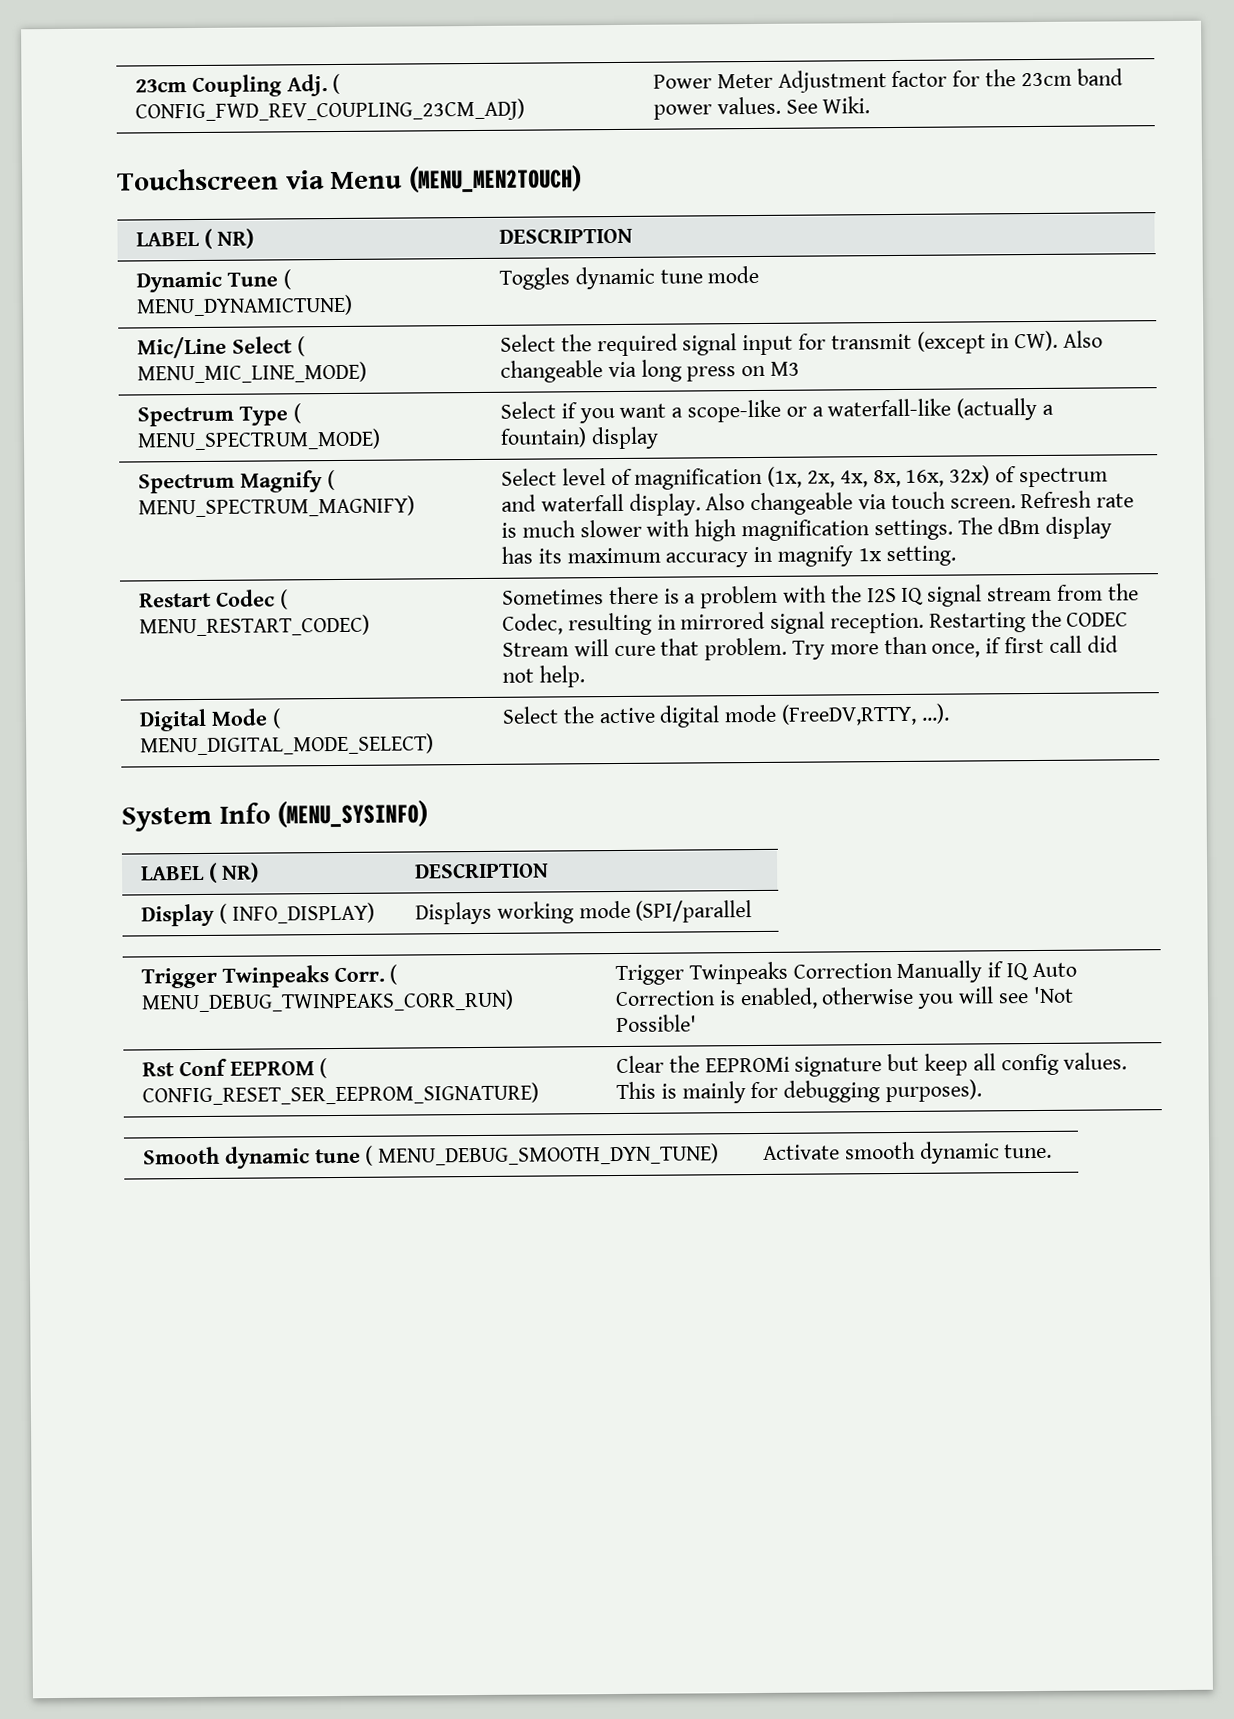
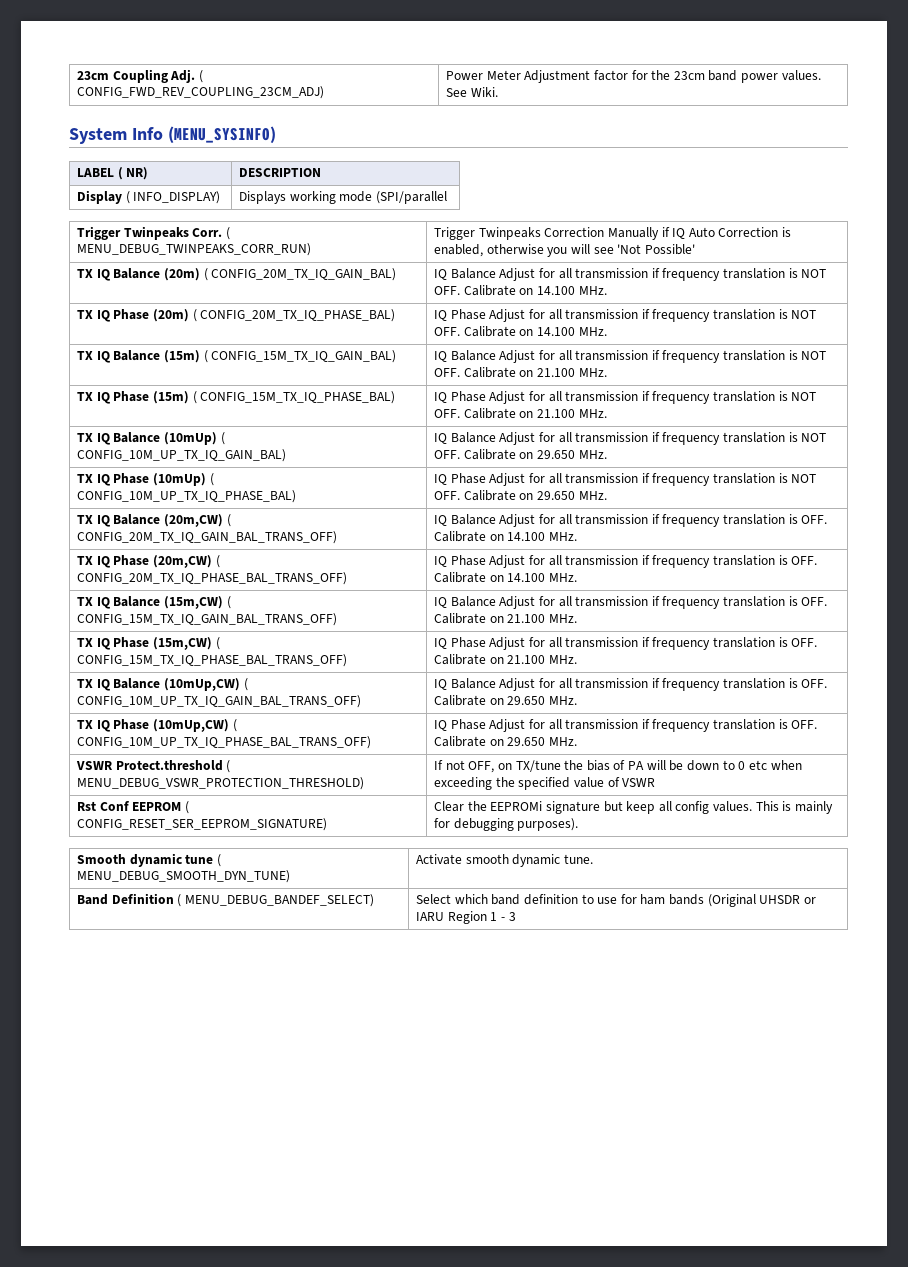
- Touchscreen via Menu (MENU_MEN2TOUCH)
- LABEL ( NR) | DESCRIPTION
- Dynamic Tune ( MENU_DYNAMICTUNE) | Toggles dynamic tune mode
- Mic/Line Select ( MENU_MIC_LINE_MODE) | Select the required signal input for transmit (except in CW). Also changeable via long press on M3
- Spectrum Type ( MENU_SPECTRUM_MODE) | Select if you want a scope-like or a waterfall-like (actually a fountain) display
- Spectrum Magnify ( MENU_SPECTRUM_MAGNIFY) | Select level of magnification (1x, 2x, 4x, 8x, 16x, 32x) of spectrum and waterfall display. Also changeable via touch screen. Refresh rate is much slower with high magnification settings. The dBm display has its maximum accuracy in magnify 1x setting.
- Restart Codec ( MENU_RESTART_CODEC) | Sometimes there is a problem with the I2S IQ signal stream from the Codec, resulting in mirrored signal reception. Restarting the CODEC Stream will cure that problem. Try more than once, if first call did not help.
- Digital Mode ( MENU_DIGITAL_MODE_SELECT) | Select the active digital mode (FreeDV,RTTY, ...).
+ TX IQ Balance (20m) ( CONFIG_20M_TX_IQ_GAIN_BAL) | IQ Balance Adjust for all transmission if frequency translation is NOT OFF. Calibrate on 14.100 MHz.
+ TX IQ Phase (20m) ( CONFIG_20M_TX_IQ_PHASE_BAL) | IQ Phase Adjust for all transmission if frequency translation is NOT OFF. Calibrate on 14.100 MHz.
+ TX IQ Balance (15m) ( CONFIG_15M_TX_IQ_GAIN_BAL) | IQ Balance Adjust for all transmission if frequency translation is NOT OFF. Calibrate on 21.100 MHz.
+ TX IQ Phase (15m) ( CONFIG_15M_TX_IQ_PHASE_BAL) | IQ Phase Adjust for all transmission if frequency translation is NOT OFF. Calibrate on 21.100 MHz.
+ TX IQ Balance (10mUp) ( CONFIG_10M_UP_TX_IQ_GAIN_BAL) | IQ Balance Adjust for all transmission if frequency translation is NOT OFF. Calibrate on 29.650 MHz.
+ TX IQ Phase (10mUp) ( CONFIG_10M_UP_TX_IQ_PHASE_BAL) | IQ Phase Adjust for all transmission if frequency translation is NOT OFF. Calibrate on 29.650 MHz.
+ TX IQ Balance (20m,CW) ( CONFIG_20M_TX_IQ_GAIN_BAL_TRANS_OFF) | IQ Balance Adjust for all transmission if frequency translation is OFF. Calibrate on 14.100 MHz.
+ TX IQ Phase (20m,CW) ( CONFIG_20M_TX_IQ_PHASE_BAL_TRANS_OFF) | IQ Phase Adjust for all transmission if frequency translation is OFF. Calibrate on 14.100 MHz.
+ TX IQ Balance (15m,CW) ( CONFIG_15M_TX_IQ_GAIN_BAL_TRANS_OFF) | IQ Balance Adjust for all transmission if frequency translation is OFF. Calibrate on 21.100 MHz.
+ TX IQ Phase (15m,CW) ( CONFIG_15M_TX_IQ_PHASE_BAL_TRANS_OFF) | IQ Phase Adjust for all transmission if frequency translation is OFF. Calibrate on 21.100 MHz.
+ TX IQ Balance (10mUp,CW) ( CONFIG_10M_UP_TX_IQ_GAIN_BAL_TRANS_OFF) | IQ Balance Adjust for all transmission if frequency translation is OFF. Calibrate on 29.650 MHz.
+ TX IQ Phase (10mUp,CW) ( CONFIG_10M_UP_TX_IQ_PHASE_BAL_TRANS_OFF) | IQ Phase Adjust for all transmission if frequency translation is OFF. Calibrate on 29.650 MHz.
+ VSWR Protect.threshold ( MENU_DEBUG_VSWR_PROTECTION_THRESHOLD) | If not OFF, on TX/tune the bias of PA will be down to 0 etc when exceeding the specified value of VSWR
+ Band Definition ( MENU_DEBUG_BANDEF_SELECT) | Select which band definition to use for ham bands (Original UHSDR or IARU Region 1 - 3

